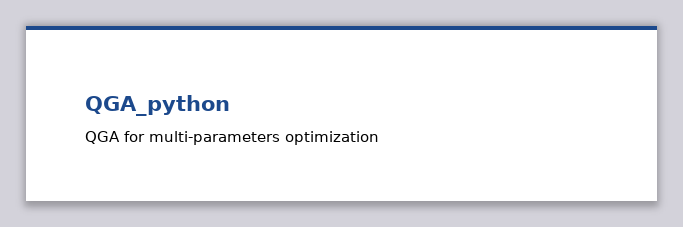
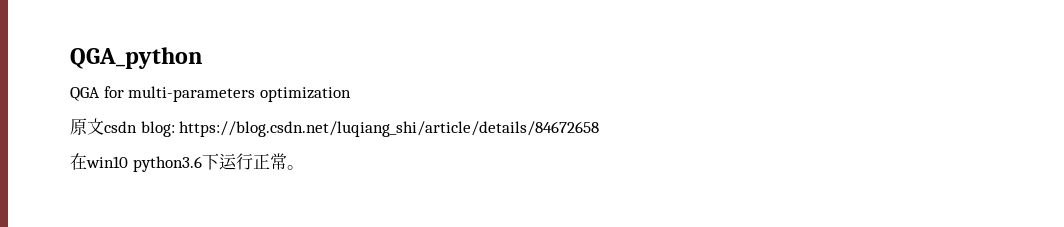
+ 原文csdn blog: https://blog.csdn.net/luqiang_shi/article/details/84672658
+ 在win10 python3.6下运行正常。

